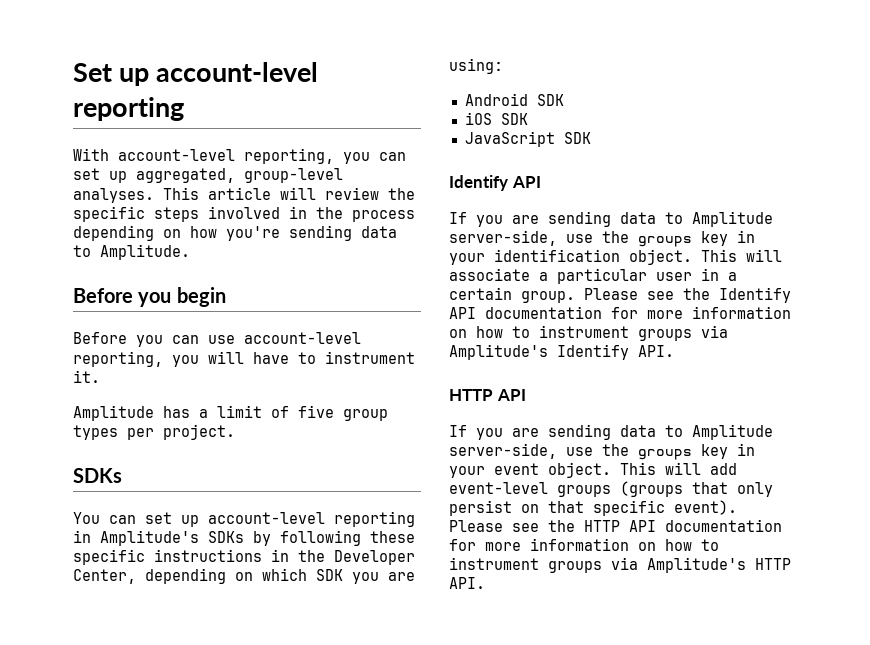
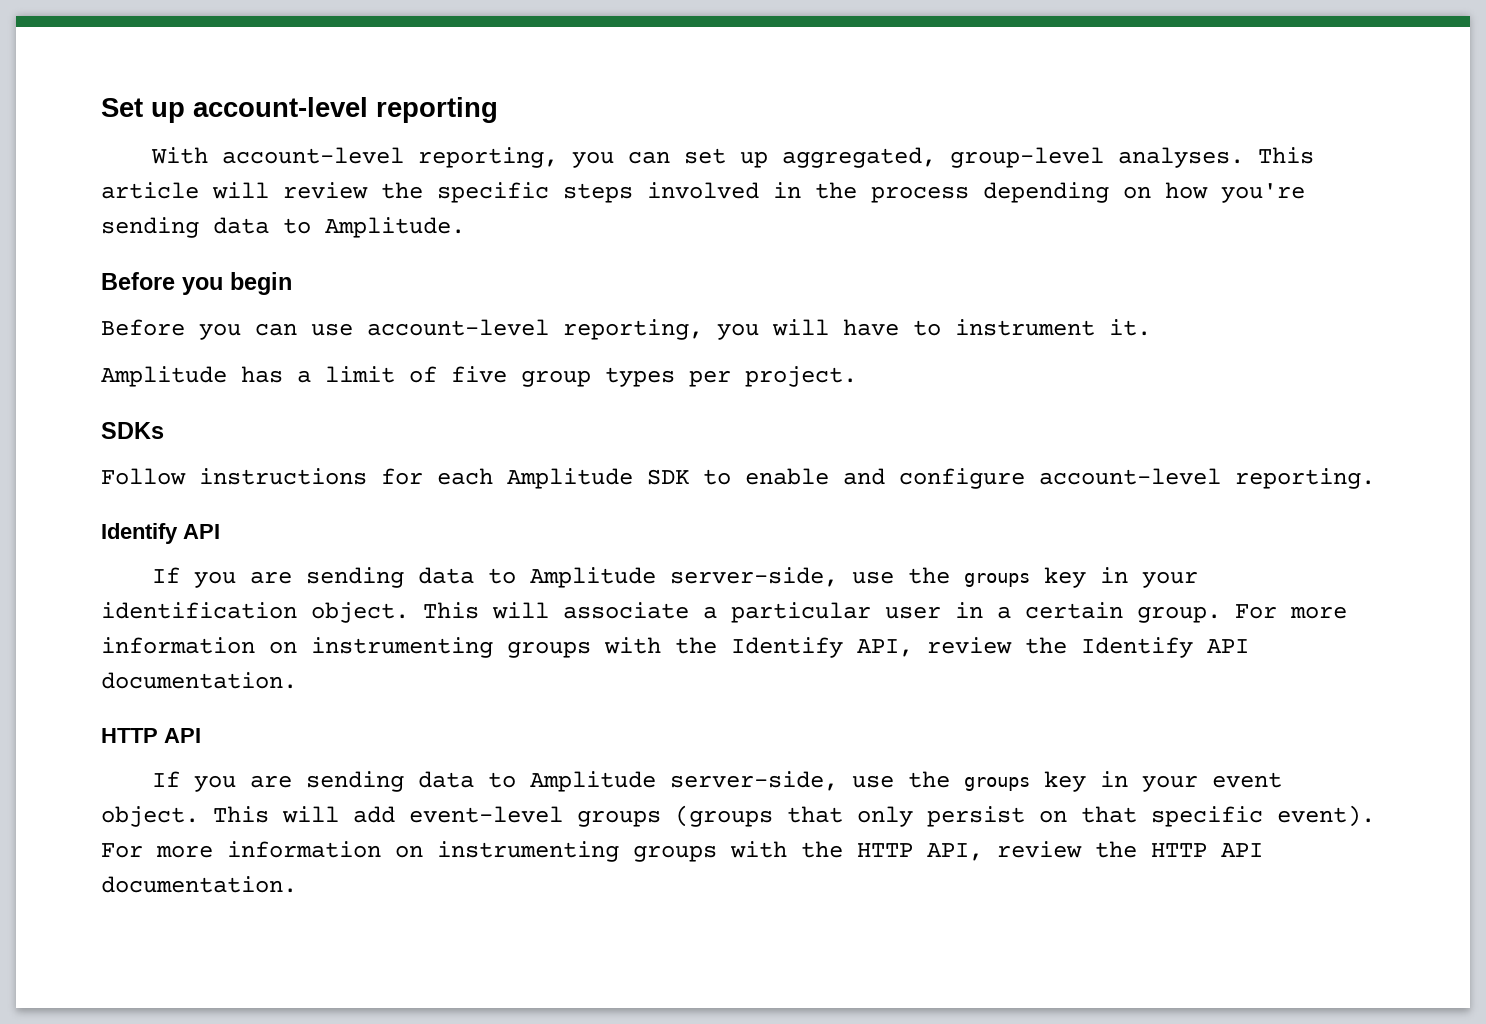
- You can set up account-level reporting in Amplitude's SDKs by following these specific instructions in the Developer Center, depending on which SDK you are using:
- Android SDK
- iOS SDK
- JavaScript SDK
+ Follow instructions for each Amplitude SDK to enable and configure account-level reporting.
- Please see the Identify API documentation for more information on how to instrument groups via Amplitude's Identify API.
+ For more information on instrumenting groups with the Identify API, review the Identify API documentation.
- Please see the HTTP API documentation for more information on how to instrument groups via Amplitude's HTTP API.
+ For more information on instrumenting groups with the HTTP API, review the HTTP API documentation.

